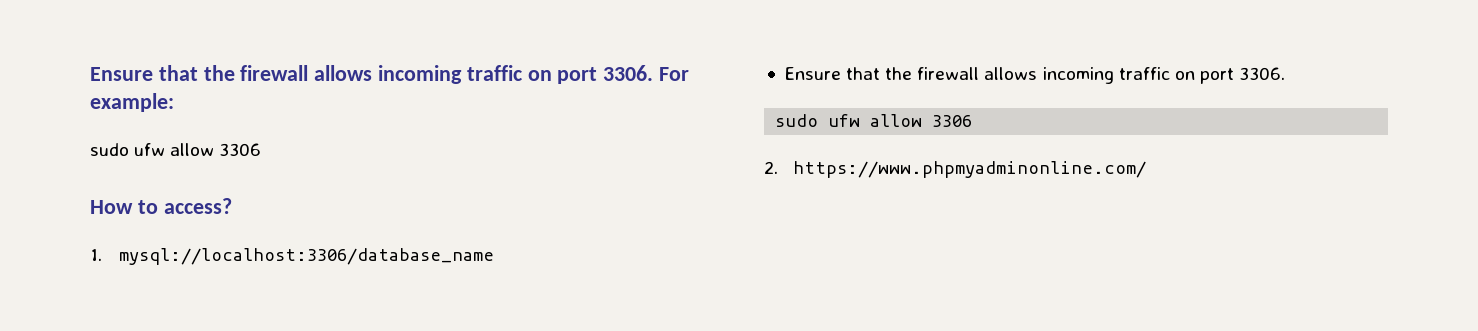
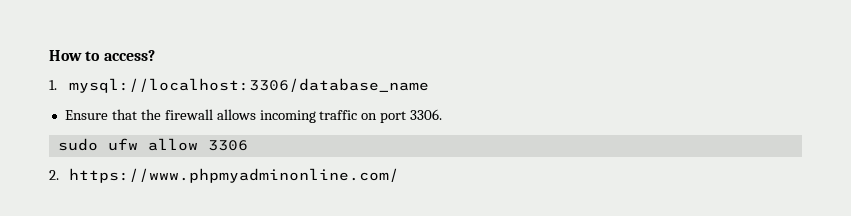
- Ensure that the firewall allows incoming traffic on port 3306. For example:
- sudo ufw allow 3306

